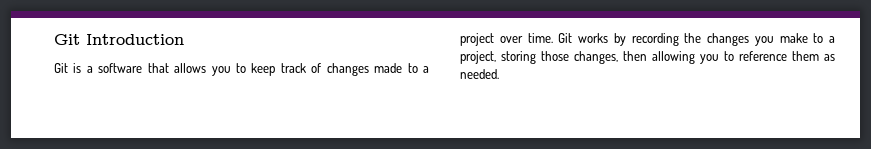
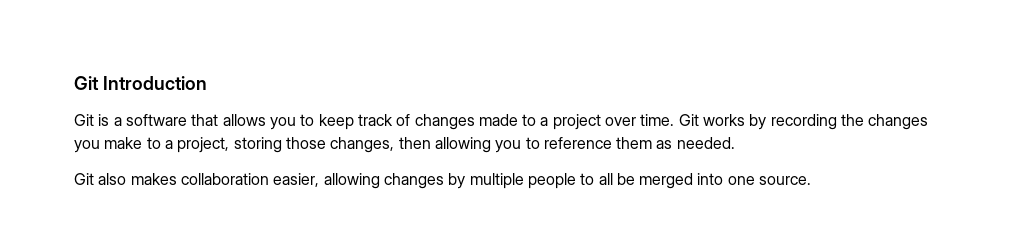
+ Git also makes collaboration easier, allowing changes by multiple people to all be merged into one source.

